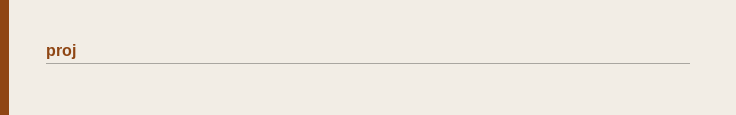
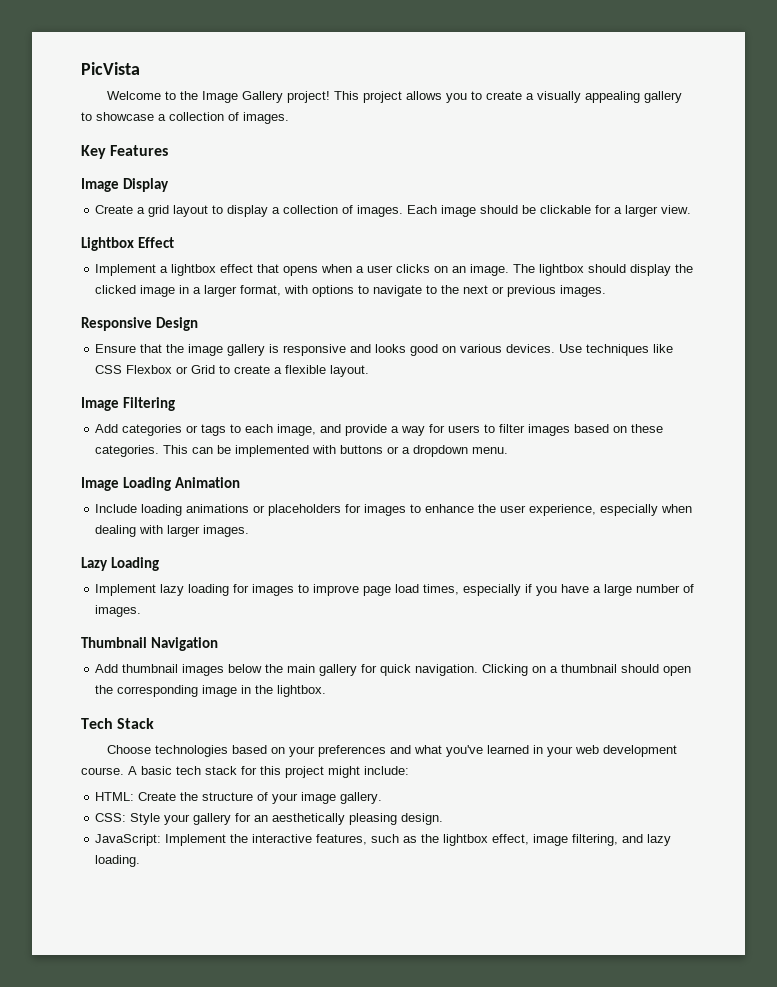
- proj
+ PicVista
+ Welcome to the Image Gallery project! This project allows you to create a visually appealing gallery to showcase a collection of images.
+ Key Features
+ Image Display
+ Create a grid layout to display a collection of images. Each image should be clickable for a larger view.
+ Lightbox Effect
+ Implement a lightbox effect that opens when a user clicks on an image. The lightbox should display the clicked image in a larger format, with options to navigate to the next or previous images.
+ Responsive Design
+ Ensure that the image gallery is responsive and looks good on various devices. Use techniques like CSS Flexbox or Grid to create a flexible layout.
+ Image Filtering
+ Add categories or tags to each image, and provide a way for users to filter images based on these categories. This can be implemented with buttons or a dropdown menu.
+ Image Loading Animation
+ Include loading animations or placeholders for images to enhance the user experience, especially when dealing with larger images.
+ Lazy Loading
+ Implement lazy loading for images to improve page load times, especially if you have a large number of images.
+ Thumbnail Navigation
+ Add thumbnail images below the main gallery for quick navigation. Clicking on a thumbnail should open the corresponding image in the lightbox.
+ Tech Stack
+ Choose technologies based on your preferences and what you've learned in your web development course. A basic tech stack for this project might include:
+ HTML: Create the structure of your image gallery.
+ CSS: Style your gallery for an aesthetically pleasing design.
+ JavaScript: Implement the interactive features, such as the lightbox effect, image filtering, and lazy loading.

